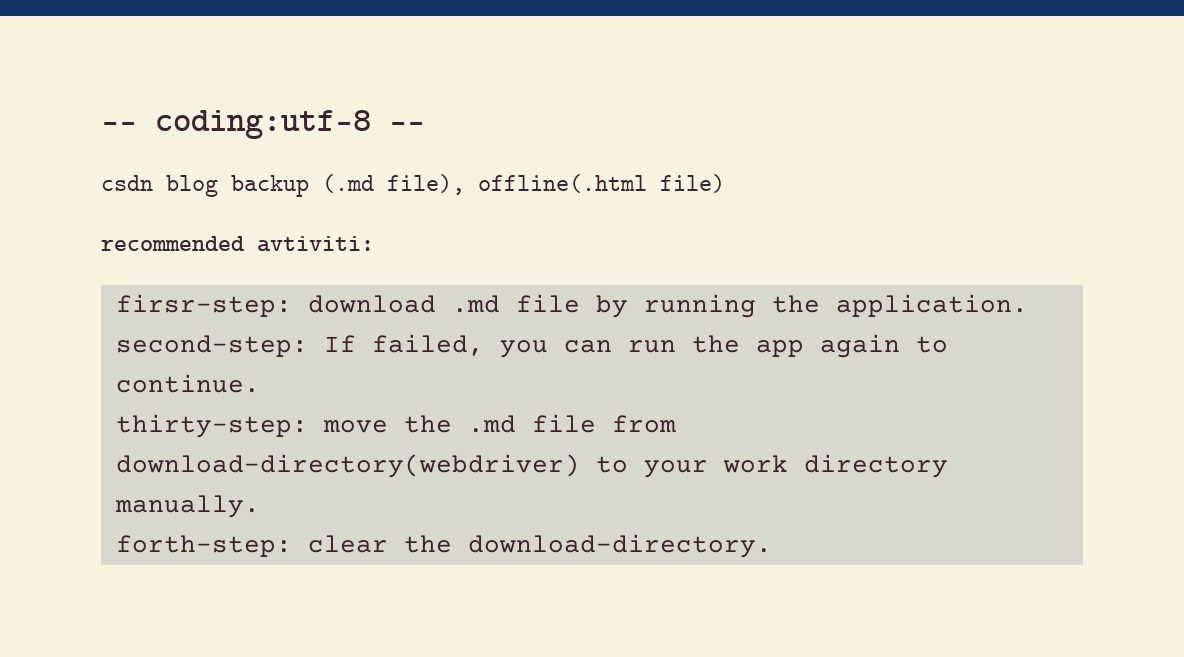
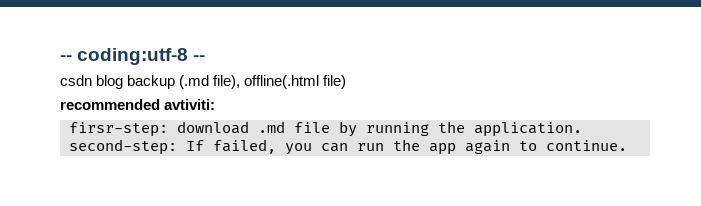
- thirty-step: move the .md file from download-directory(webdriver) to your work directory manually.
- forth-step: clear the download-directory.

